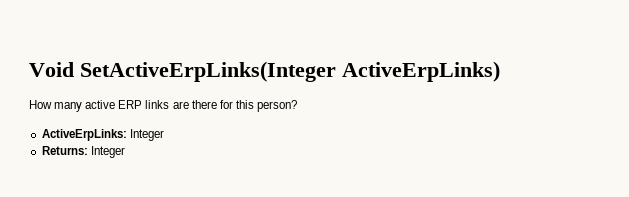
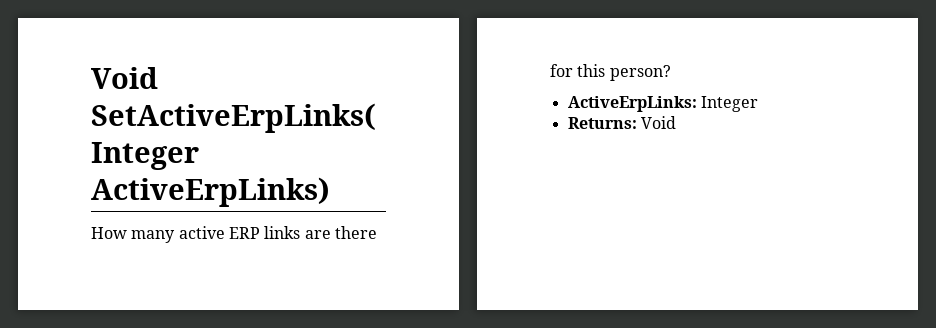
- Returns: Integer
+ Returns: Void

